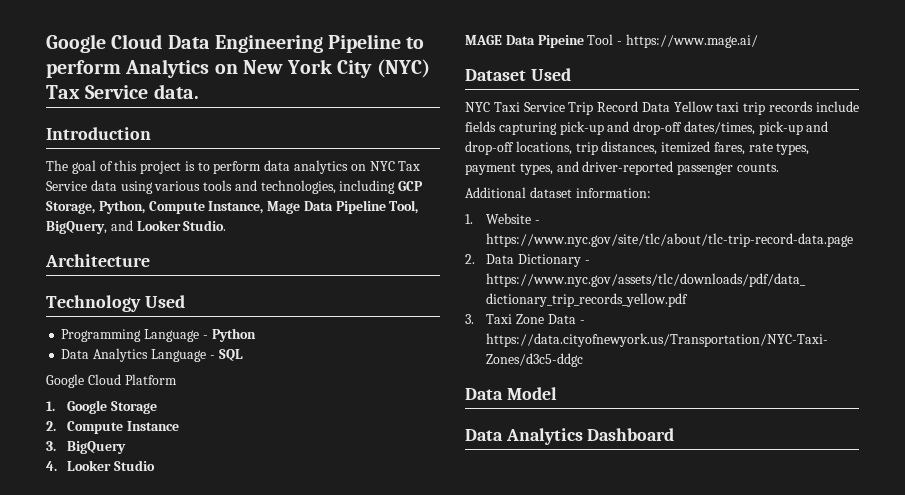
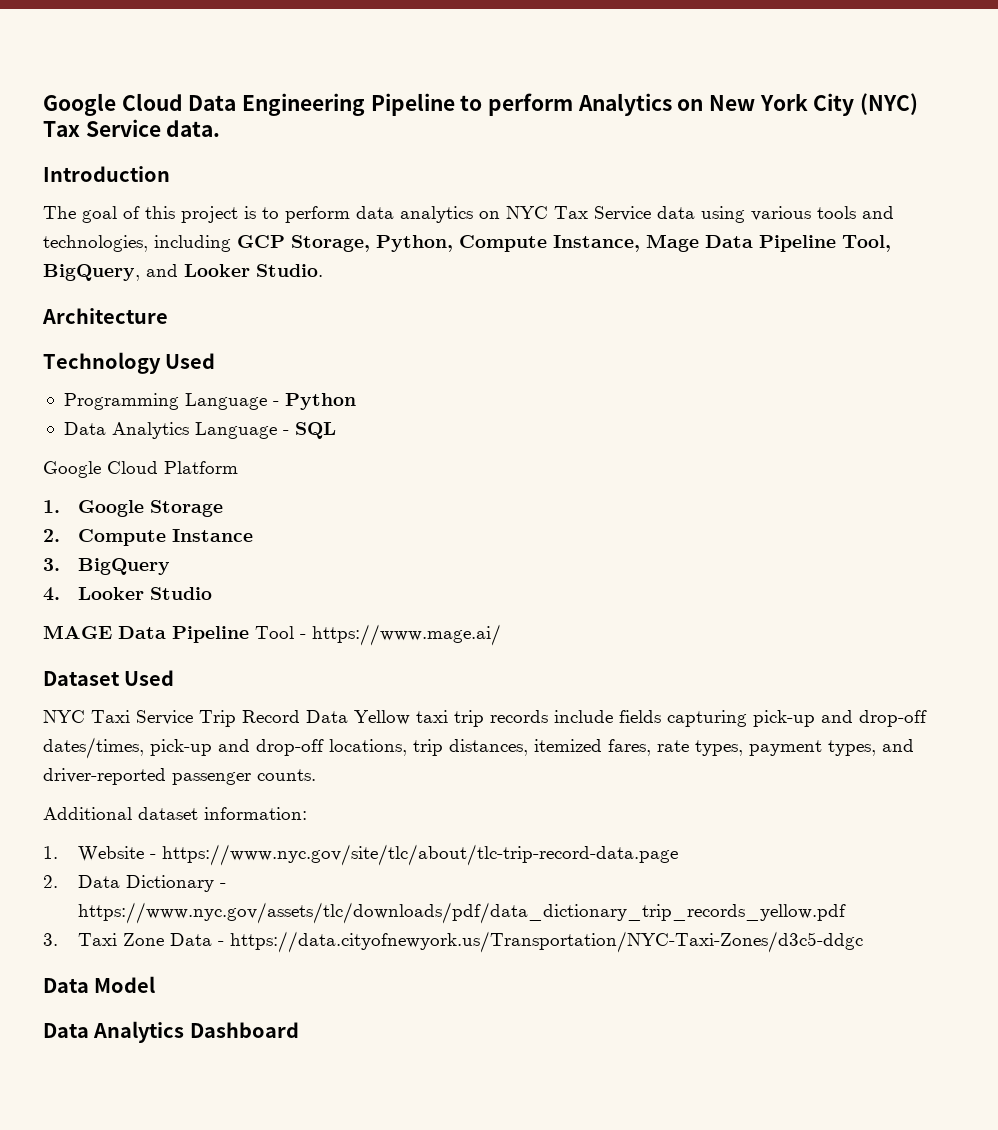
- MAGE Data Pipeine Tool - https://www.mage.ai/
+ MAGE Data Pipeline Tool - https://www.mage.ai/

